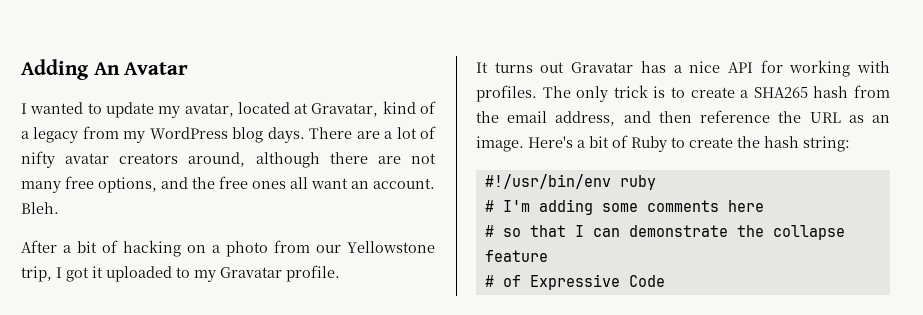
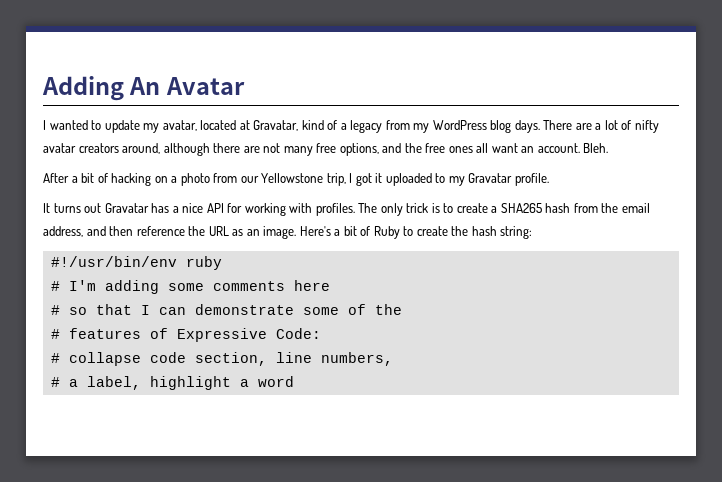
- # so that I can demonstrate the collapse feature
- # of Expressive Code
+ # so that I can demonstrate some of the
+ # features of Expressive Code:
+ # collapse code section, line numbers,
+ # a label, highlight a word

